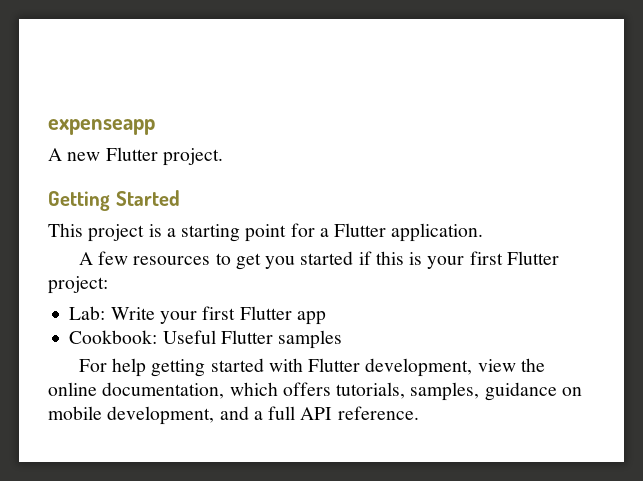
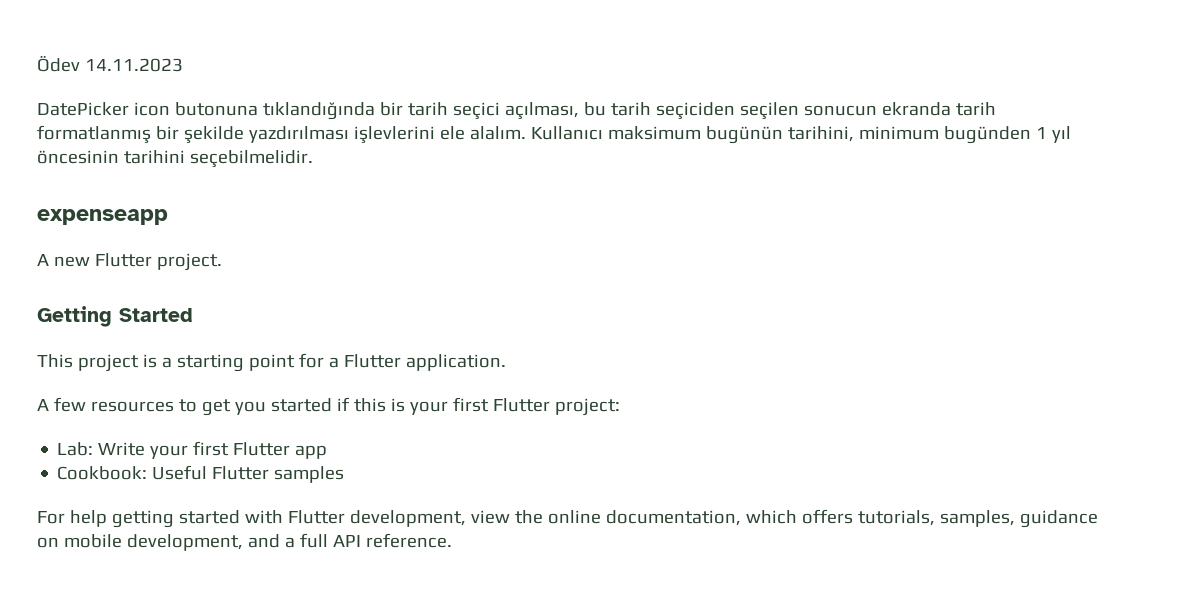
+ Ödev 14.11.2023
+ DatePicker icon butonuna tıklandığında bir tarih seçici açılması, bu tarih seçiciden seçilen sonucun ekranda tarih formatlanmış bir şekilde yazdırılması işlevlerini ele alalım. Kullanıcı maksimum bugünün tarihini, minimum bugünden 1 yıl öncesinin tarihini seçebilmelidir.

